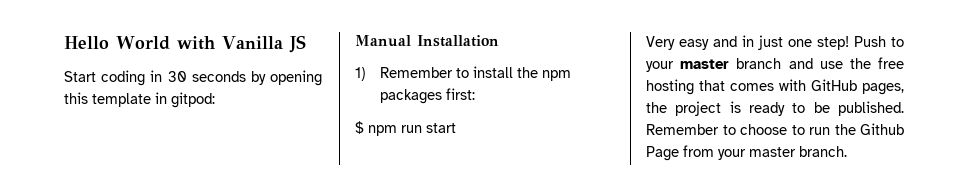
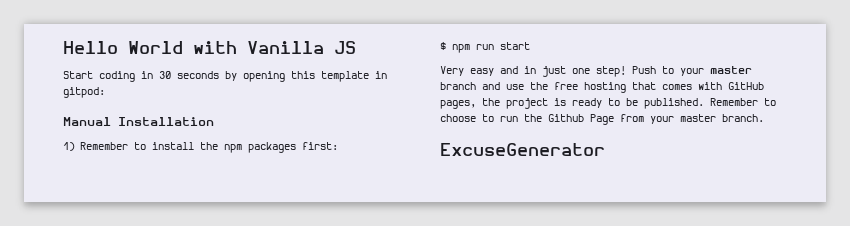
+ ExcuseGenerator

